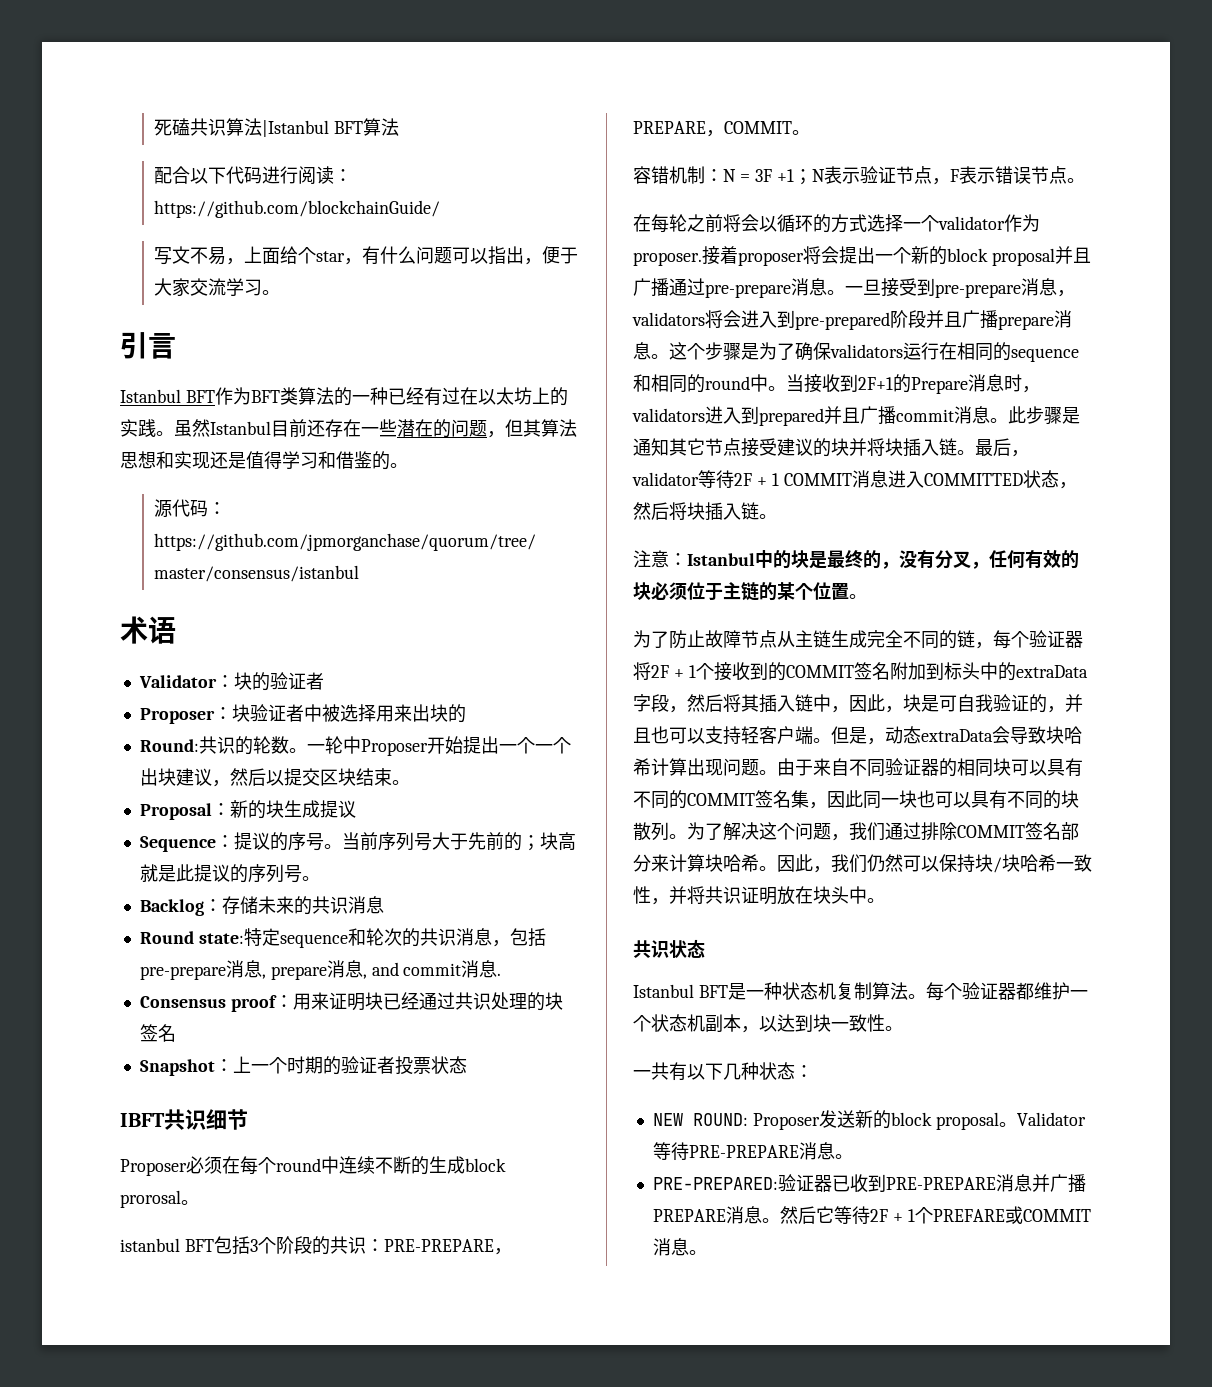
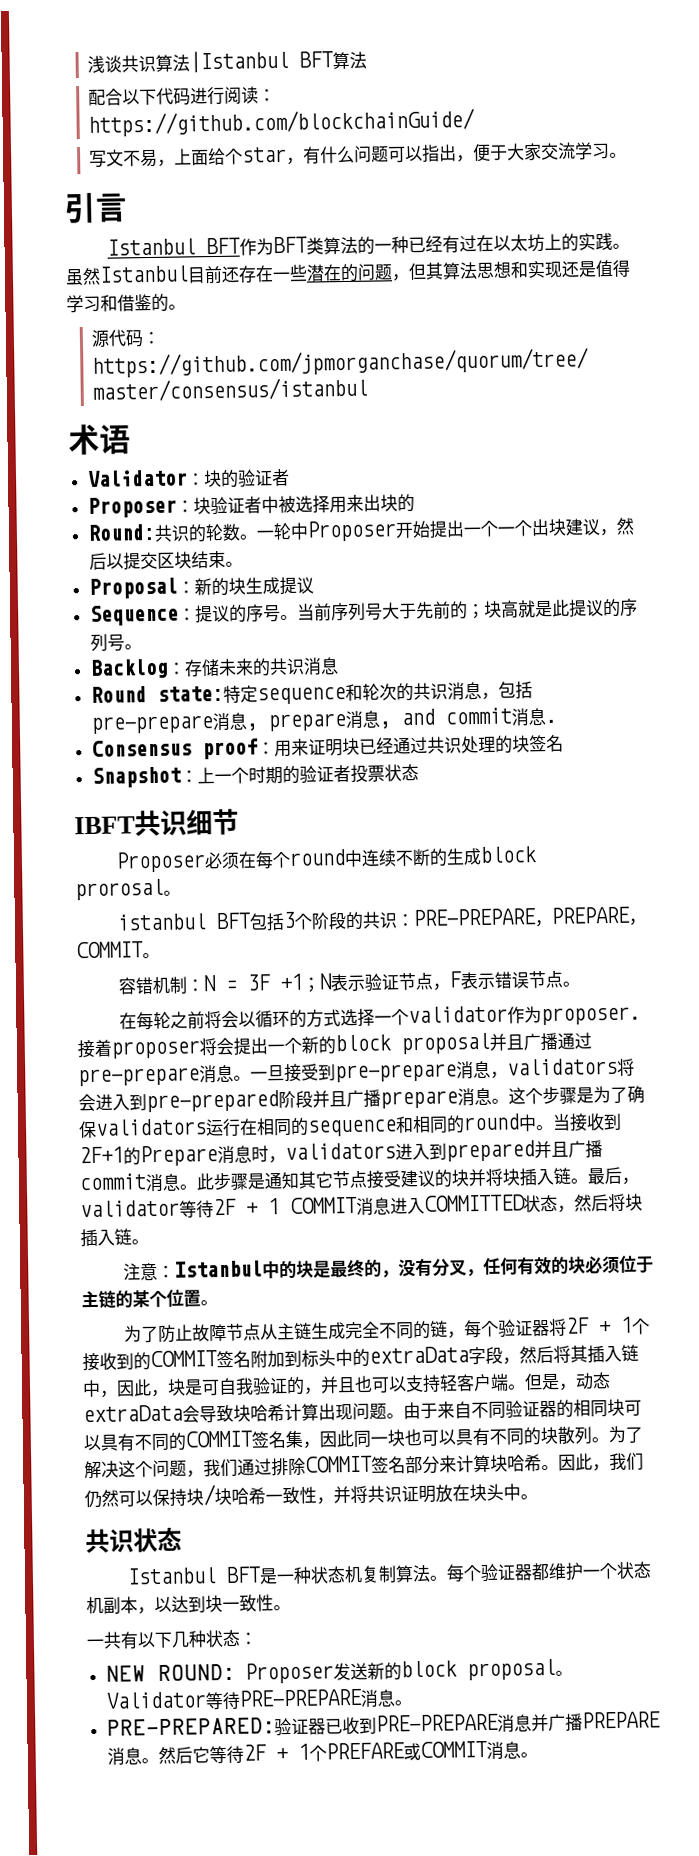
- 死磕共识算法|Istanbul BFT算法
+ 浅谈共识算法|Istanbul BFT算法

